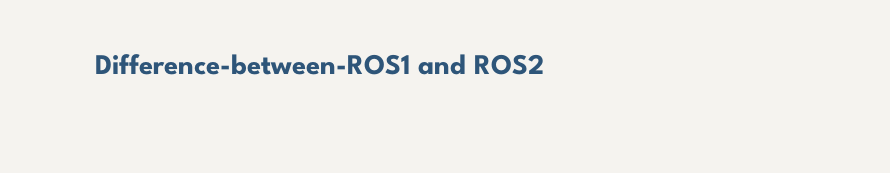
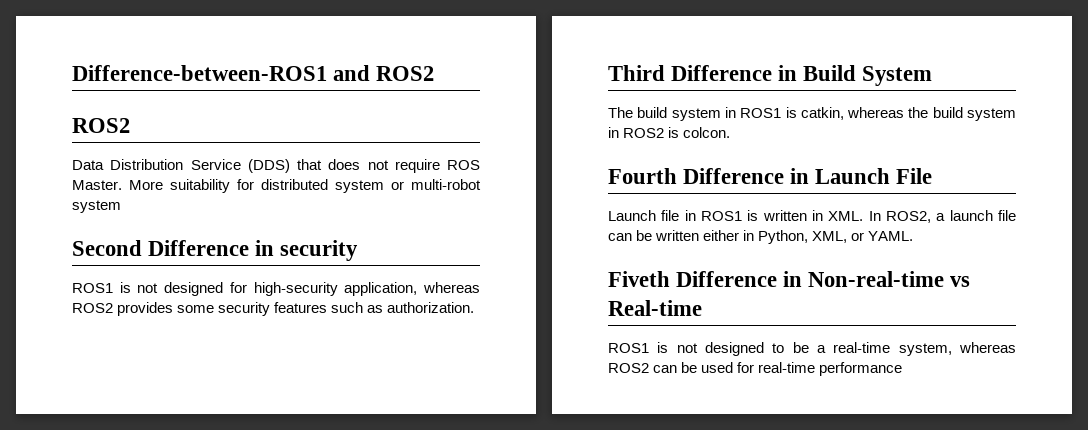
  Difference-between-ROS1 and ROS2
+ ROS2
+ Data Distribution Service (DDS) that does not require ROS Master. More suitability for distributed system or multi-robot system
+ Second Difference in security
+ ROS1 is not designed for high-security application, whereas ROS2 provides some security features such as authorization.
+ Third Difference in Build System
+ The build system in ROS1 is catkin, whereas the build system in ROS2 is colcon.
+ Fourth Difference in Launch File
+ Launch file in ROS1 is written in XML. In ROS2, a launch file can be written either in Python, XML, or YAML.
+ Fiveth Difference in Non-real-time vs Real-time
+ ROS1 is not designed to be a real-time system, whereas ROS2 can be used for real-time performance

